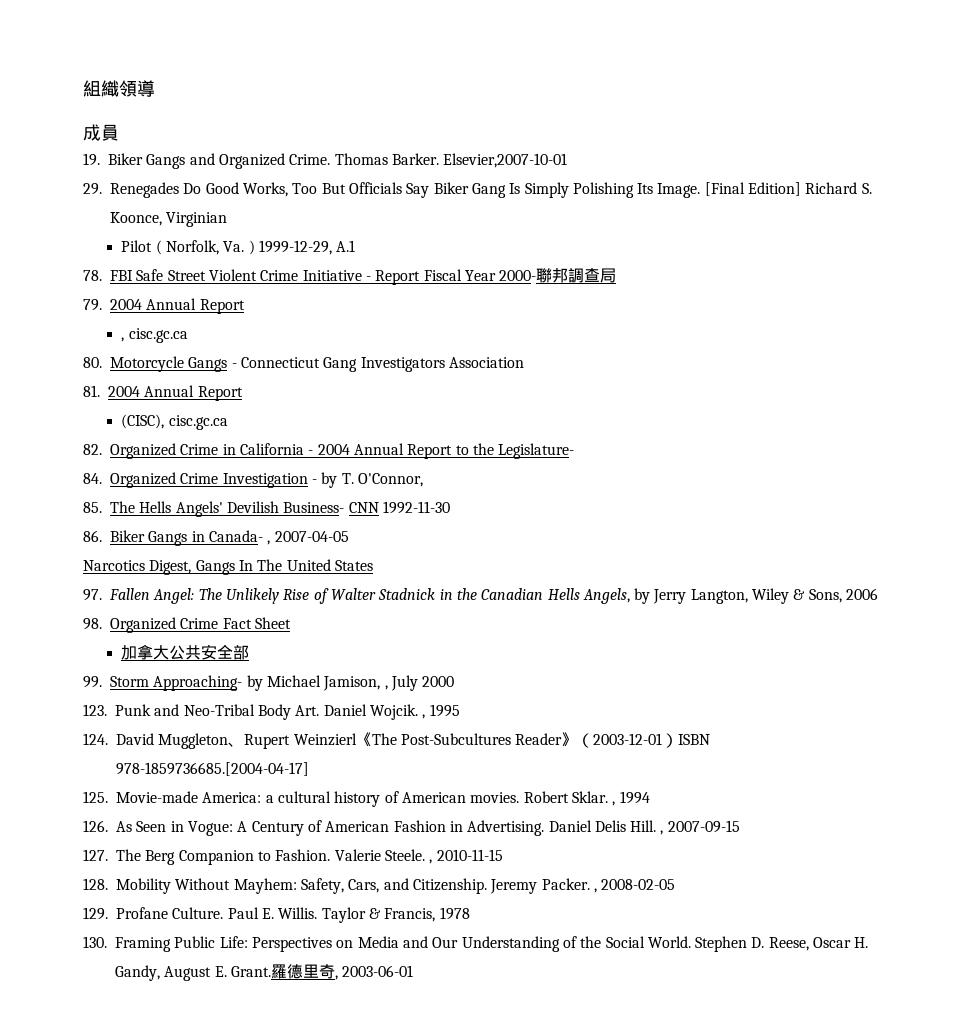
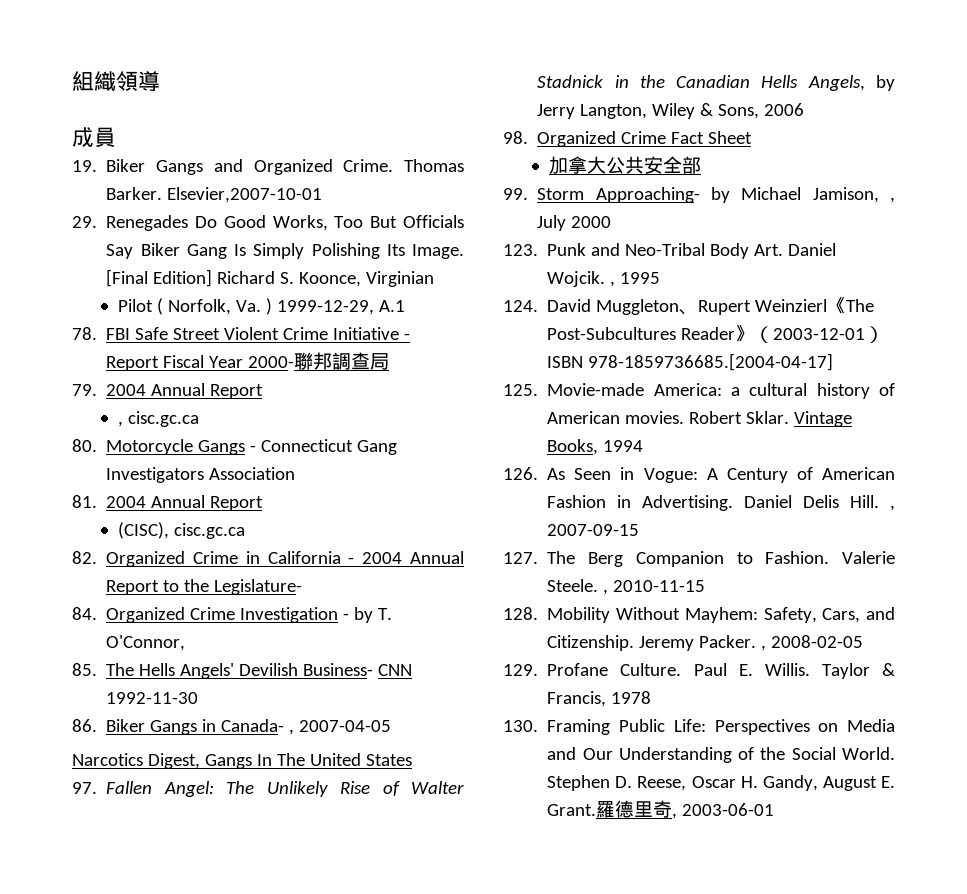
- Robert Sklar. , 1994
+ Robert Sklar. Vintage Books, 1994

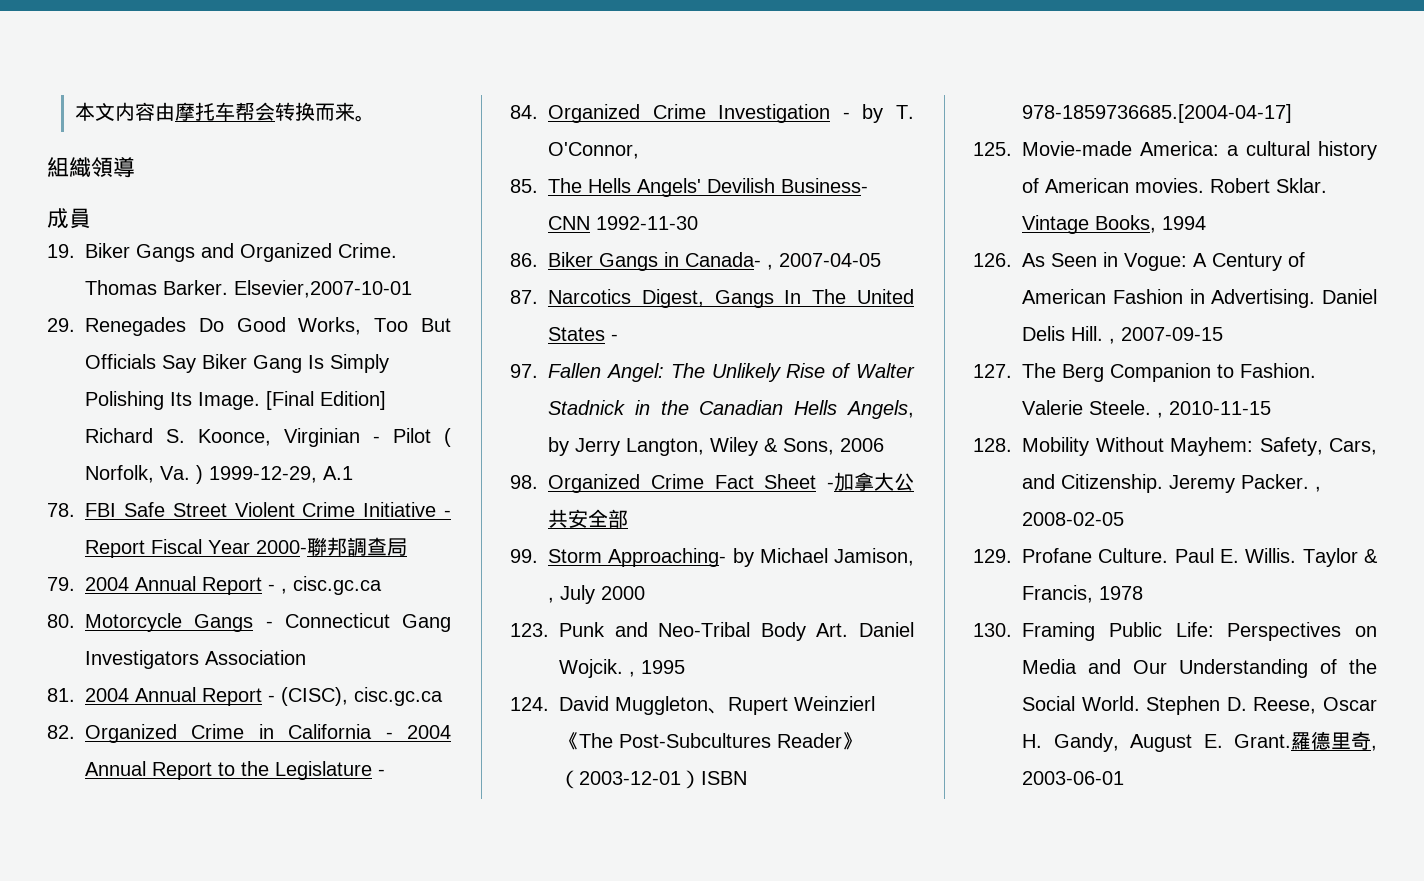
+ 本文内容由摩托车帮会转换而来。
- [Final Edition] Richard S. Koonce, Virginian
- Pilot ( Norfolk, Va. ) 1999-12-29, A.1
+ [Final Edition] Richard S. Koonce, Virginian - Pilot ( Norfolk, Va. ) 1999-12-29, A.1
- 79. 2004 Annual Report
- , cisc.gc.ca
+ 79. 2004 Annual Report - , cisc.gc.ca
- 81. 2004 Annual Report
- (CISC), cisc.gc.ca
+ 81. 2004 Annual Report - (CISC), cisc.gc.ca
- 82. Organized Crime in California - 2004 Annual Report to the Legislature-
+ 82. Organized Crime in California - 2004 Annual Report to the Legislature -
- Narcotics Digest, Gangs In The United States
+ 87. Narcotics Digest, Gangs In The United States -
- 98. Organized Crime Fact Sheet
- 加拿大公共安全部
+ 98. Organized Crime Fact Sheet -加拿大公共安全部

